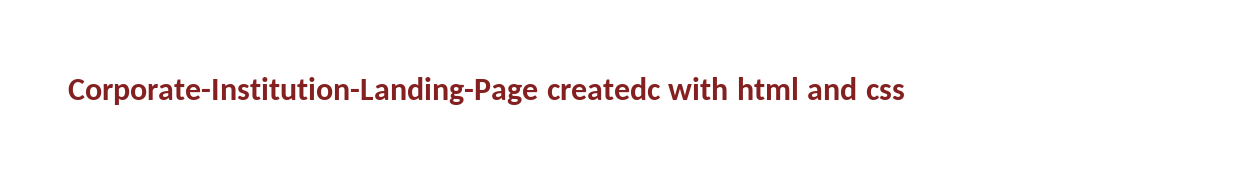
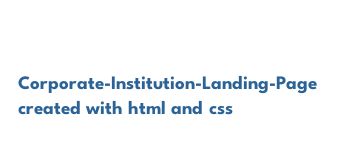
- Corporate-Institution-Landing-Page createdc with html and css
+ Corporate-Institution-Landing-Page created with html and css

